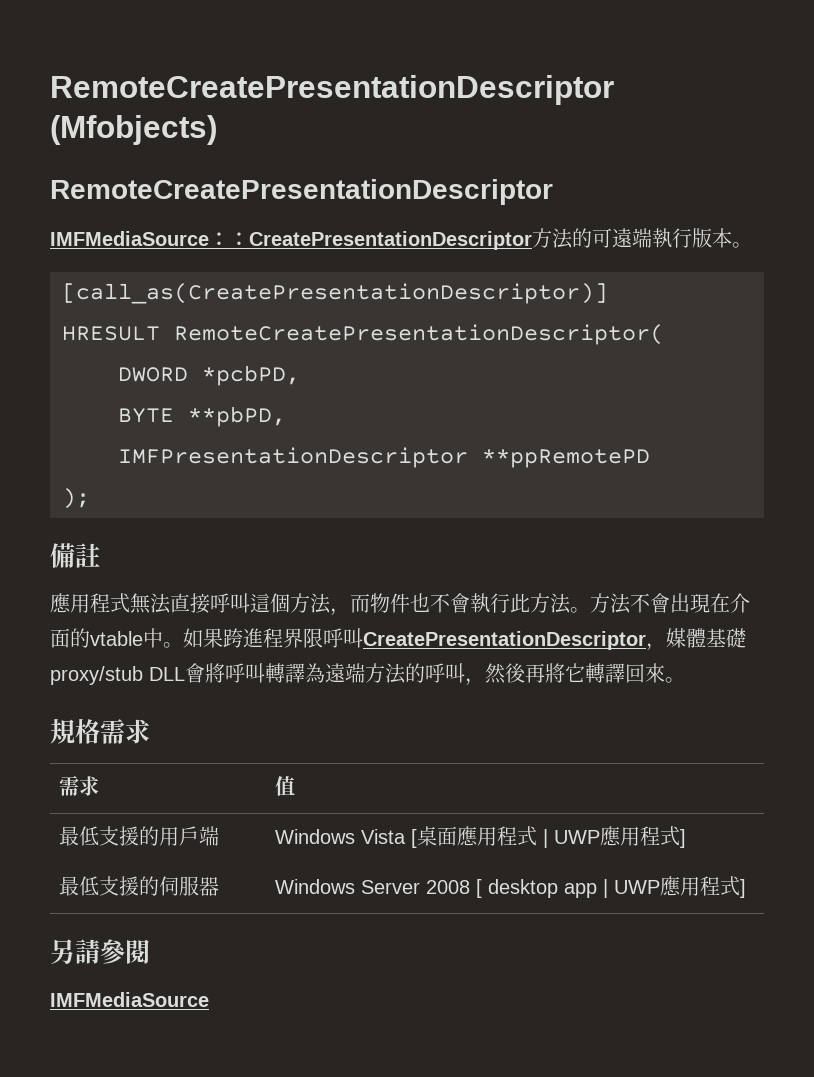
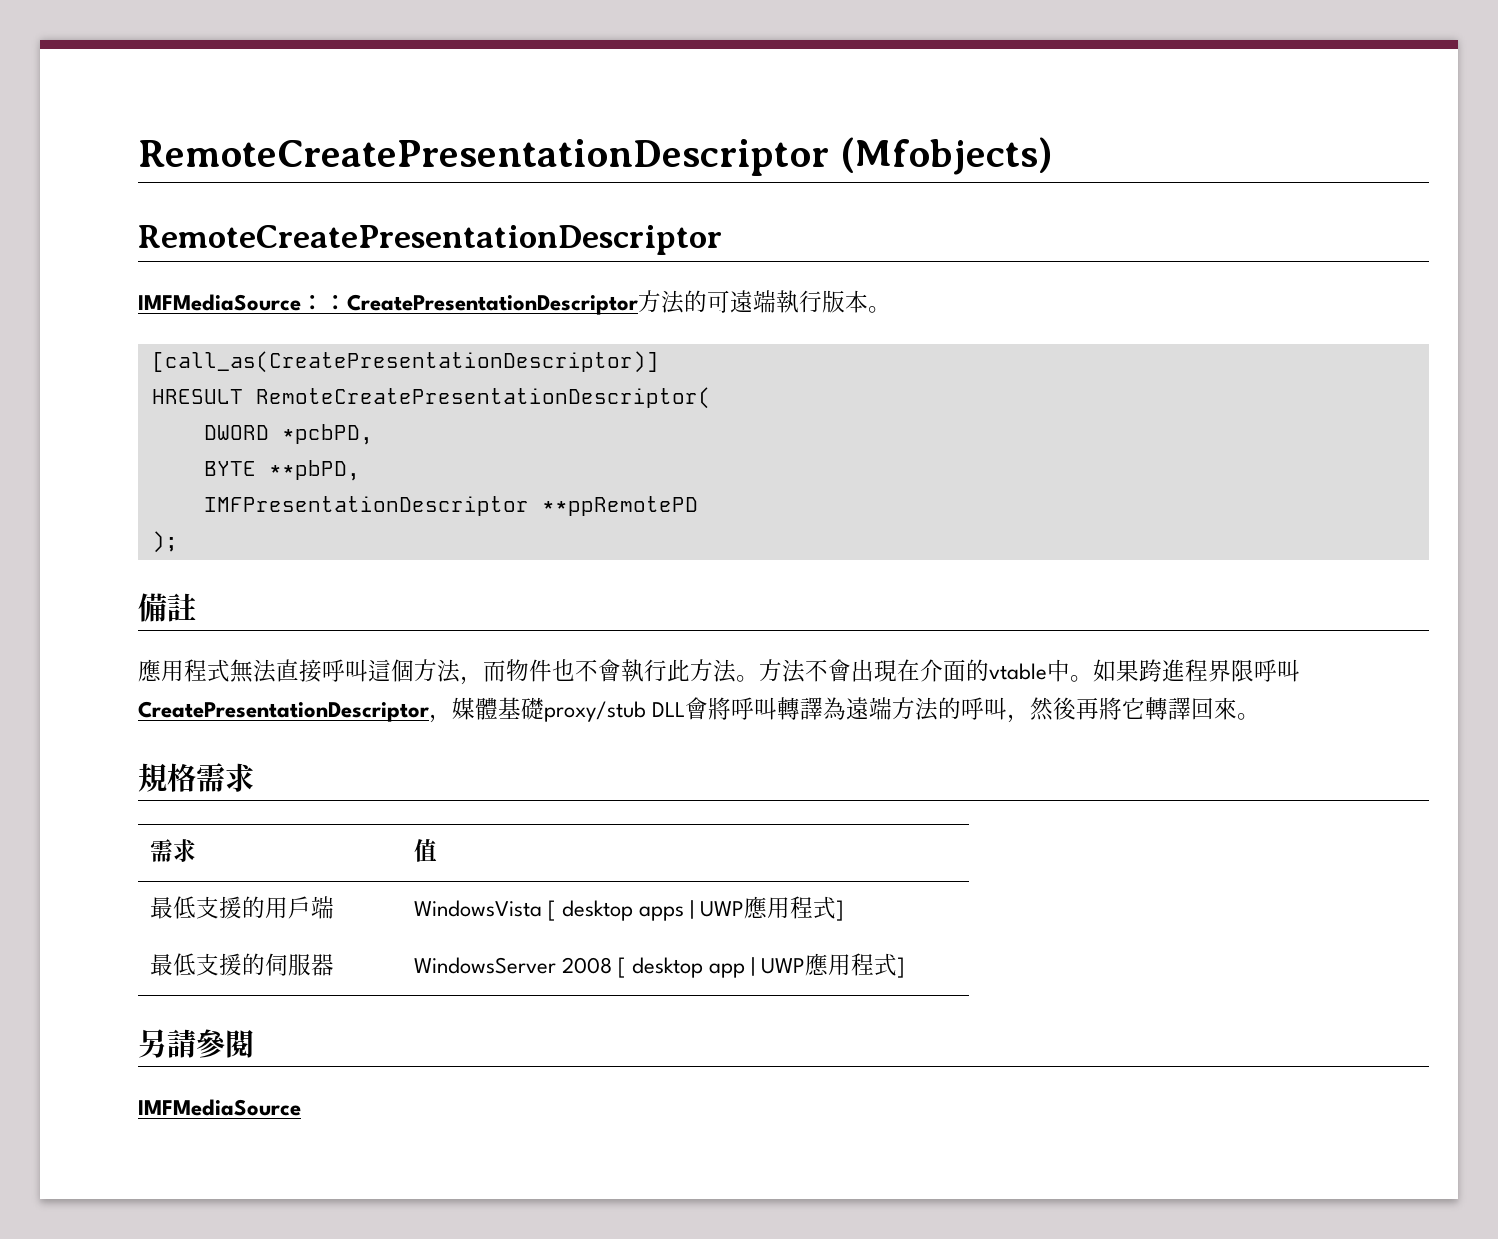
- 最低支援的用戶端 | Windows Vista [桌面應用程式 | UWP應用程式]
+ 最低支援的用戶端 | WindowsVista [ desktop apps | UWP應用程式]
- 最低支援的伺服器 | Windows Server 2008 [ desktop app | UWP應用程式]
+ 最低支援的伺服器 | WindowsServer 2008 [ desktop app | UWP應用程式]

